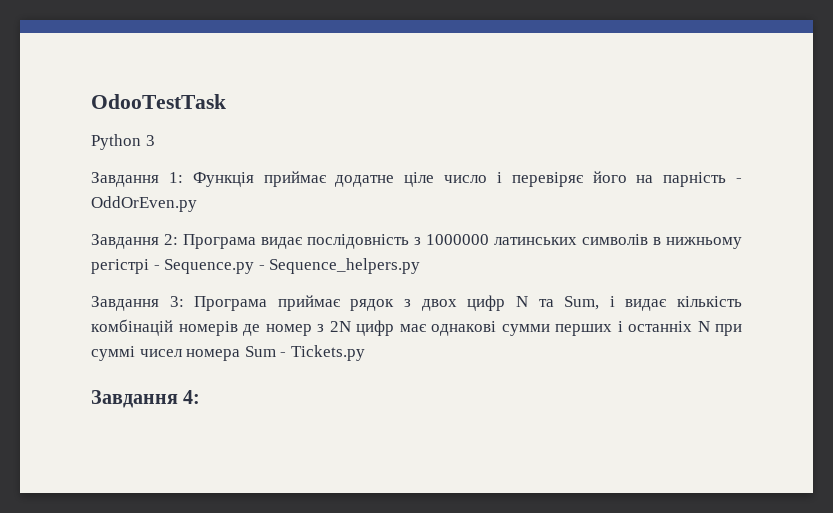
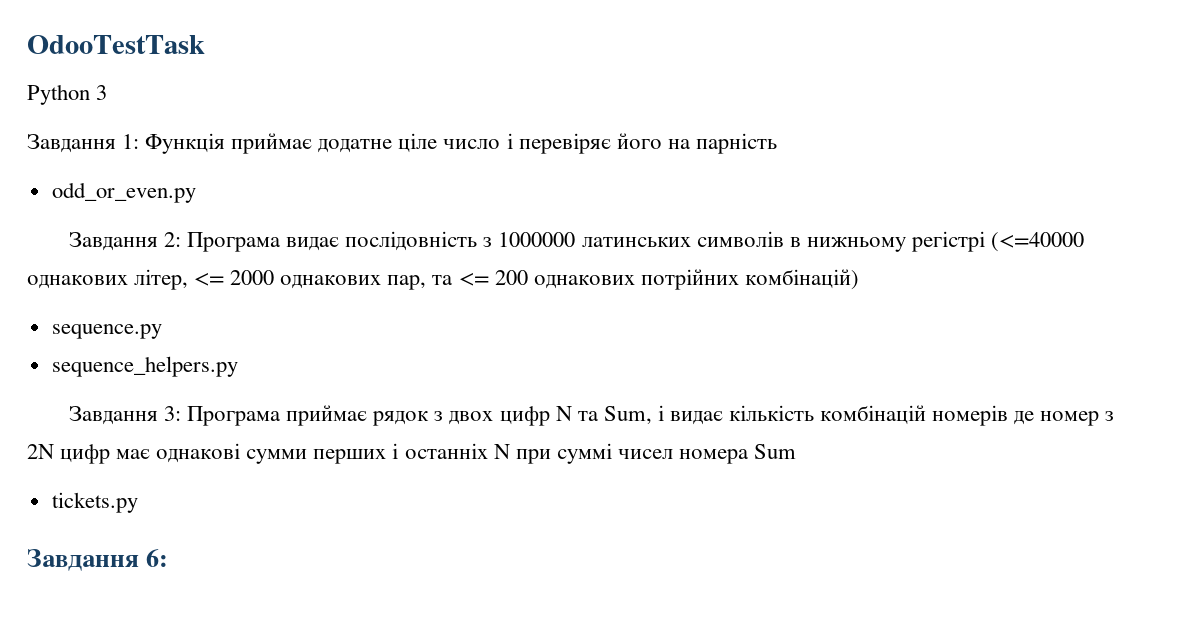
- Завдання 1: Функція приймає додатне ціле число і перевіряє його на парність - OddOrEven.py
+ Завдання 1: Функція приймає додатне ціле число і перевіряє його на парність
+ odd_or_even.py
- Завдання 2: Програма видає послідовність з 1000000 латинських символів в нижньому регістрі - Sequence.py - Sequence_helpers.py
+ Завдання 2: Програма видає послідовність з 1000000 латинських символів в нижньому регістрі (<=40000 однакових літер, <= 2000 однакових пар, та <= 200 однакових потрійних комбінацій)
+ sequence.py
+ sequence_helpers.py
- Завдання 3: Програма приймає рядок з двох цифр N та Sum, і видає кількість комбінацій номерів де номер з 2N цифр має однакові сумми перших і останніх N при суммі чисел номера Sum - Tickets.py
- Завдання 4:
+ Завдання 3: Програма приймає рядок з двох цифр N та Sum, і видає кількість комбінацій номерів де номер з 2N цифр має однакові сумми перших і останніх N при суммі чисел номера Sum
+ tickets.py
+ Завдання 6:

